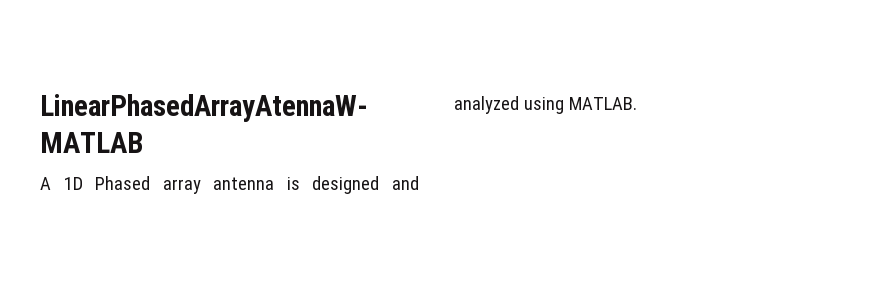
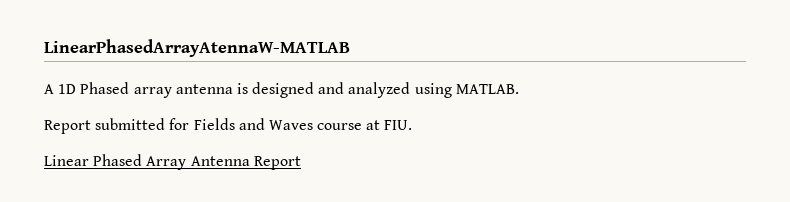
+ Report submitted for Fields and Waves course at FIU.
+ Linear Phased Array Antenna Report

